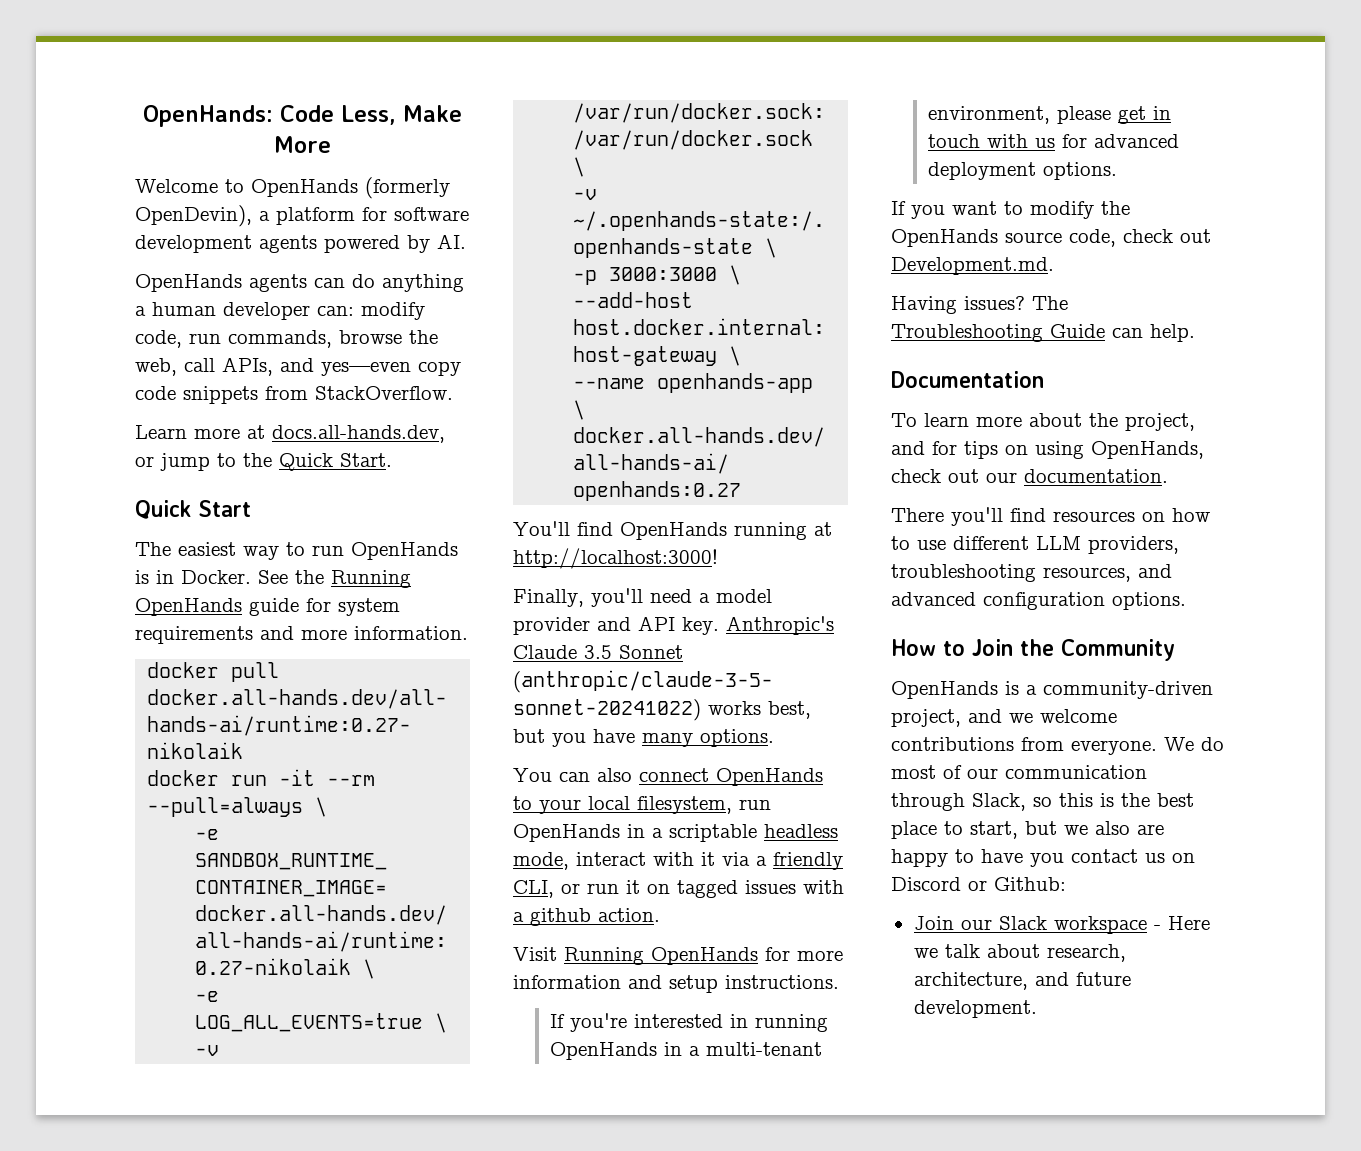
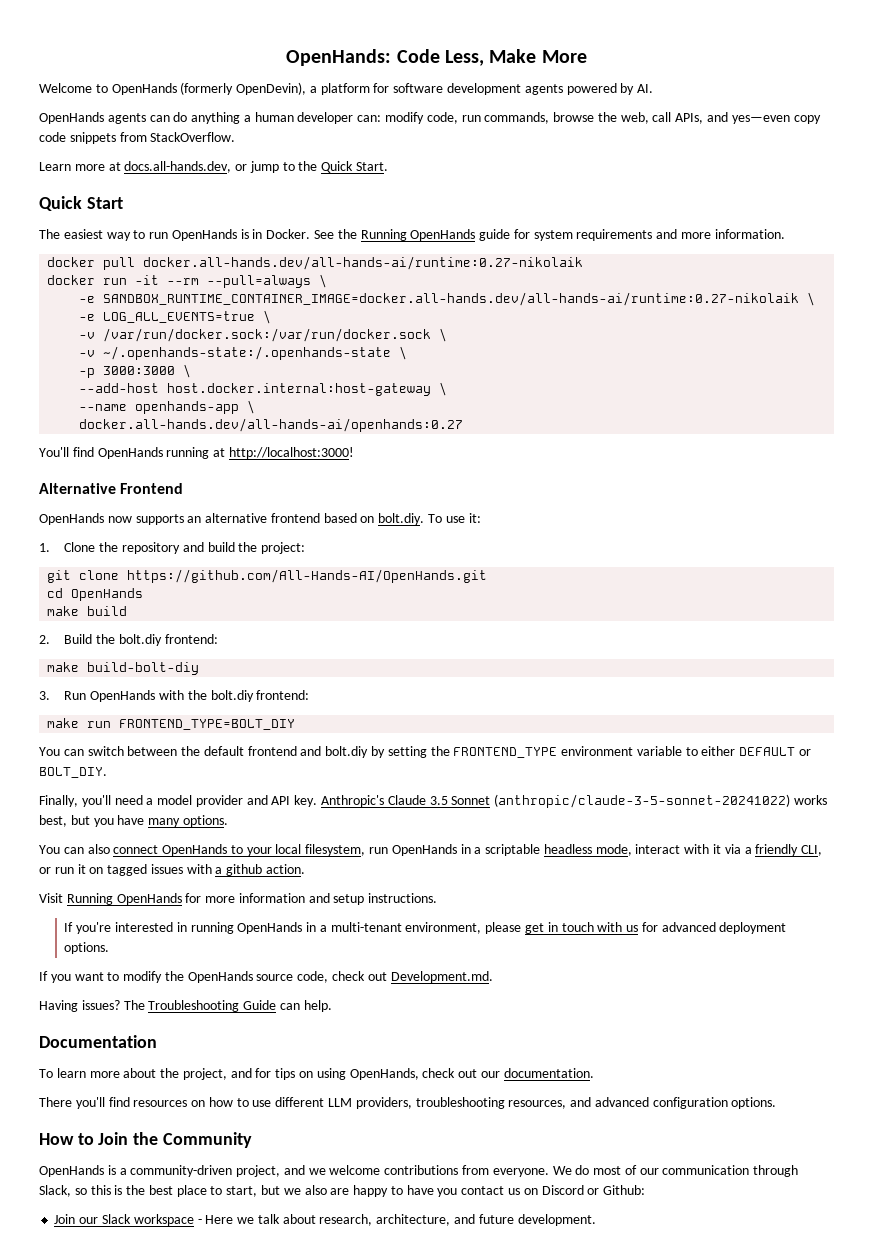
+ Alternative Frontend
+ OpenHands now supports an alternative frontend based on bolt.diy. To use it:
+ 1. Clone the repository and build the project:
+ git clone https://github.com/All-Hands-AI/OpenHands.git
+ cd OpenHands
+ make build
+ 2. Build the bolt.diy frontend:
+ make build-bolt-diy
+ 3. Run OpenHands with the bolt.diy frontend:
+ make run FRONTEND_TYPE=BOLT_DIY
+ You can switch between the default frontend and bolt.diy by setting the FRONTEND_TYPE environment variable to either DEFAULT or BOLT_DIY.

